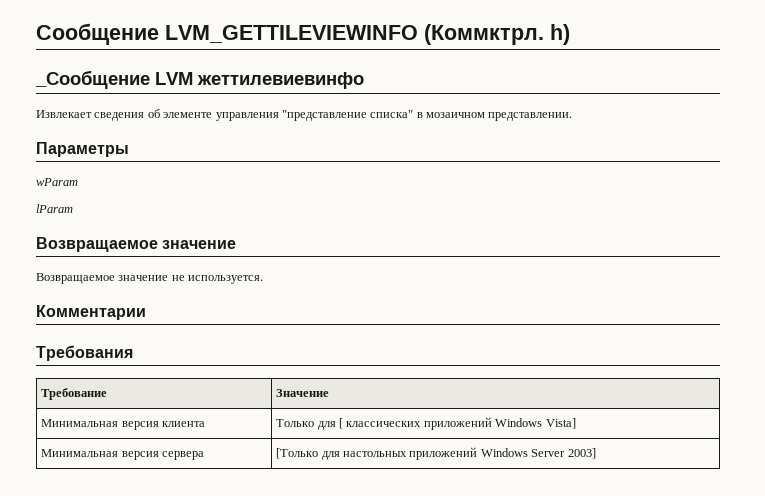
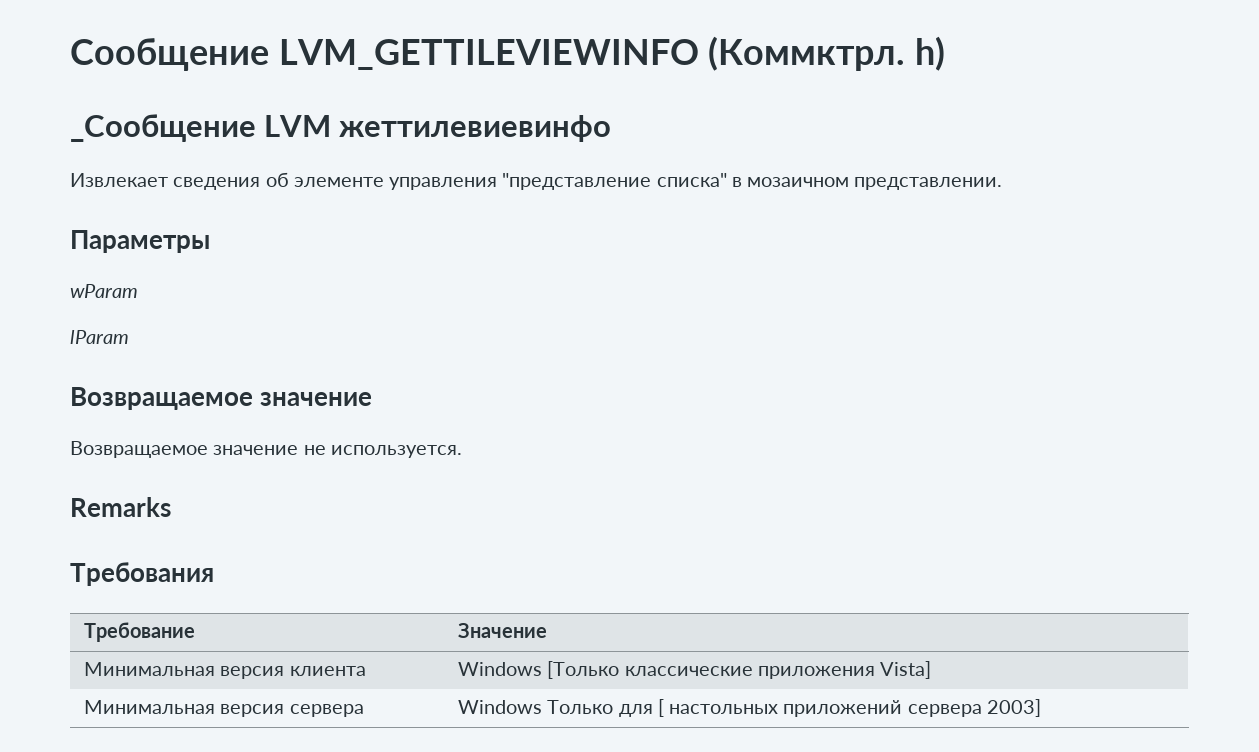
- Комментарии
+ Remarks
- Минимальная версия клиента | Только для [ классических приложений Windows Vista]
- Минимальная версия сервера | [Только для настольных приложений Windows Server 2003]
+ Минимальная версия клиента | Windows [Только классические приложения Vista]
+ Минимальная версия сервера | Windows Только для [ настольных приложений сервера 2003]

